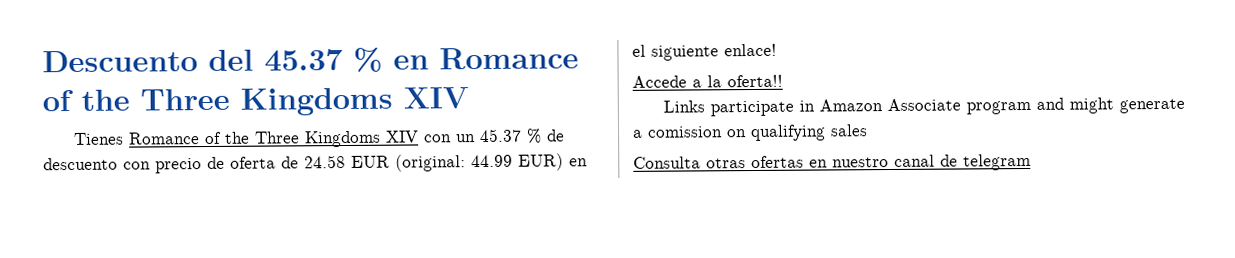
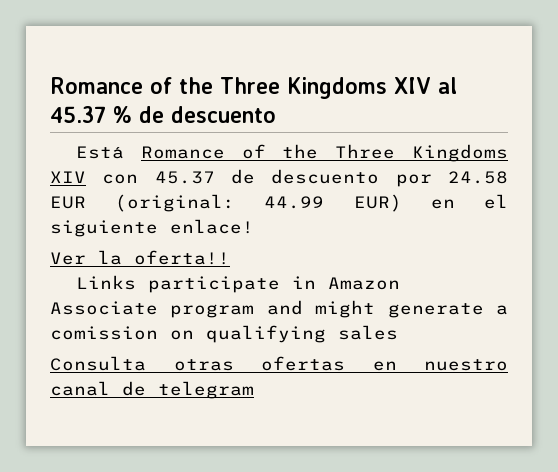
- Descuento del 45.37 % en Romance of the Three Kingdoms XIV
- Tienes Romance of the Three Kingdoms XIV con un 45.37 % de descuento con precio de oferta de 24.58 EUR (original: 44.99 EUR) en el siguiente enlace!
+ Romance of the Three Kingdoms XIV al 45.37 % de descuento
+ Está Romance of the Three Kingdoms XIV con 45.37 de descuento por 24.58 EUR (original: 44.99 EUR) en el siguiente enlace!
- Accede a la oferta!!
+ Ver la oferta!!

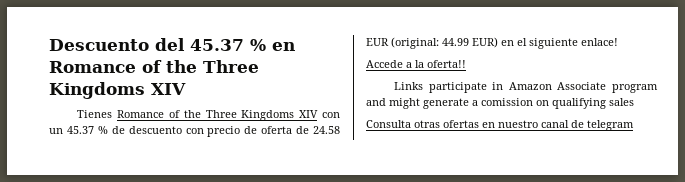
- Romance of the Three Kingdoms XIV al 45.37 % de descuento
- Está Romance of the Three Kingdoms XIV con 45.37 de descuento por 24.58 EUR (original: 44.99 EUR) en el siguiente enlace!
+ Descuento del 45.37 % en Romance of the Three Kingdoms XIV
+ Tienes Romance of the Three Kingdoms XIV con un 45.37 % de descuento con precio de oferta de 24.58 EUR (original: 44.99 EUR) en el siguiente enlace!
- Ver la oferta!!
+ Accede a la oferta!!

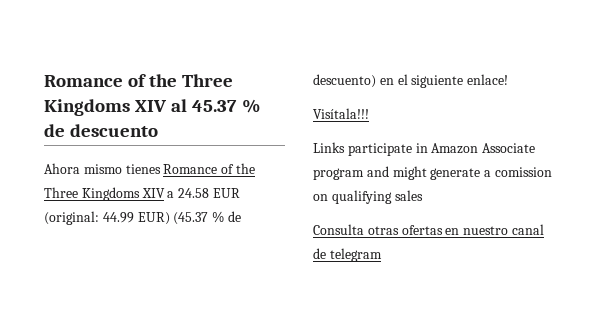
- Descuento del 45.37 % en Romance of the Three Kingdoms XIV
- Tienes Romance of the Three Kingdoms XIV con un 45.37 % de descuento con precio de oferta de 24.58 EUR (original: 44.99 EUR) en el siguiente enlace!
+ Romance of the Three Kingdoms XIV al 45.37 % de descuento
+ Ahora mismo tienes Romance of the Three Kingdoms XIV a 24.58 EUR (original: 44.99 EUR) (45.37 % de descuento) en el siguiente enlace!
- Accede a la oferta!!
+ Visítala!!!

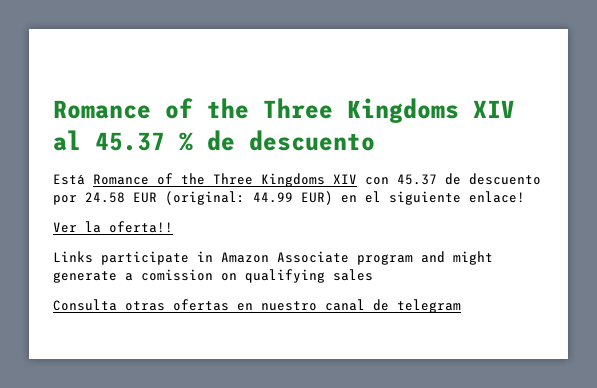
- Ahora mismo tienes Romance of the Three Kingdoms XIV a 24.58 EUR (original: 44.99 EUR) (45.37 % de descuento) en el siguiente enlace!
+ Está Romance of the Three Kingdoms XIV con 45.37 de descuento por 24.58 EUR (original: 44.99 EUR) en el siguiente enlace!
- Visítala!!!
+ Ver la oferta!!

